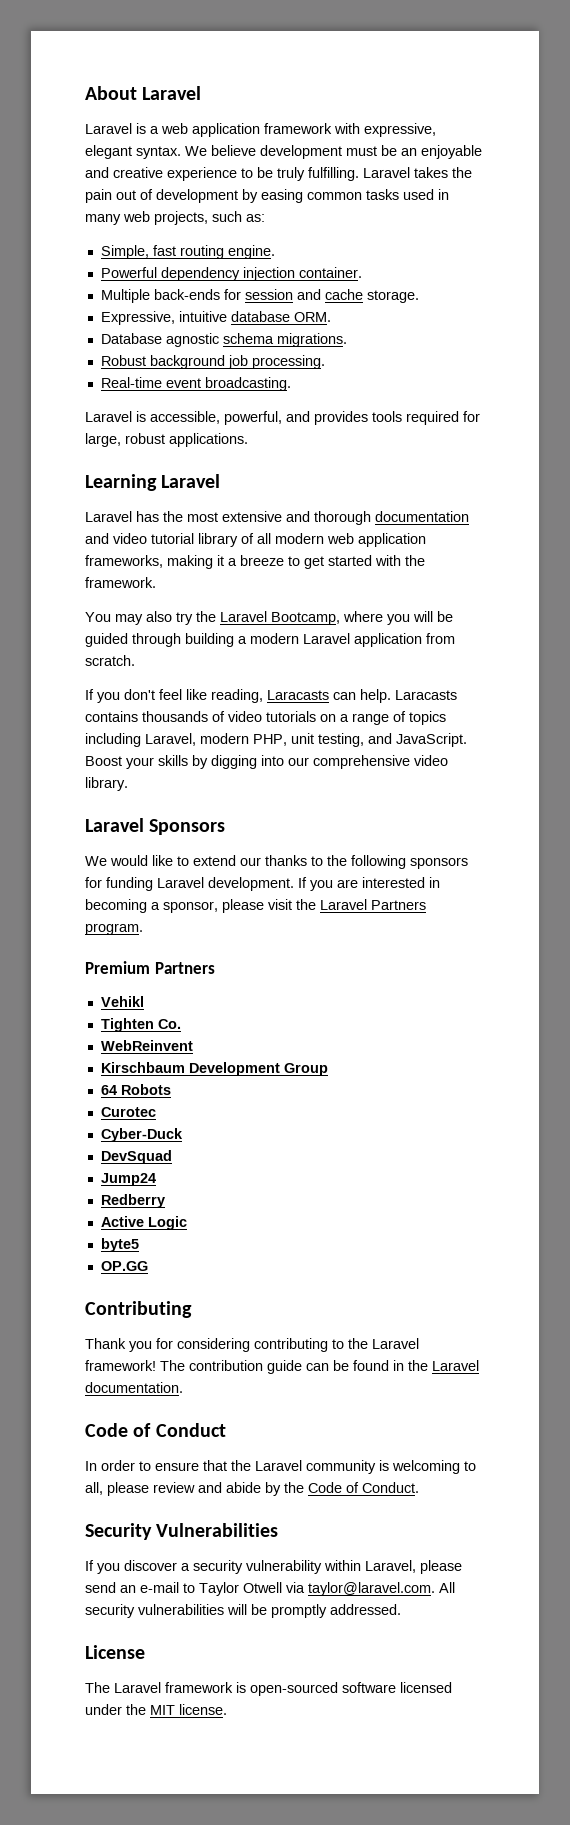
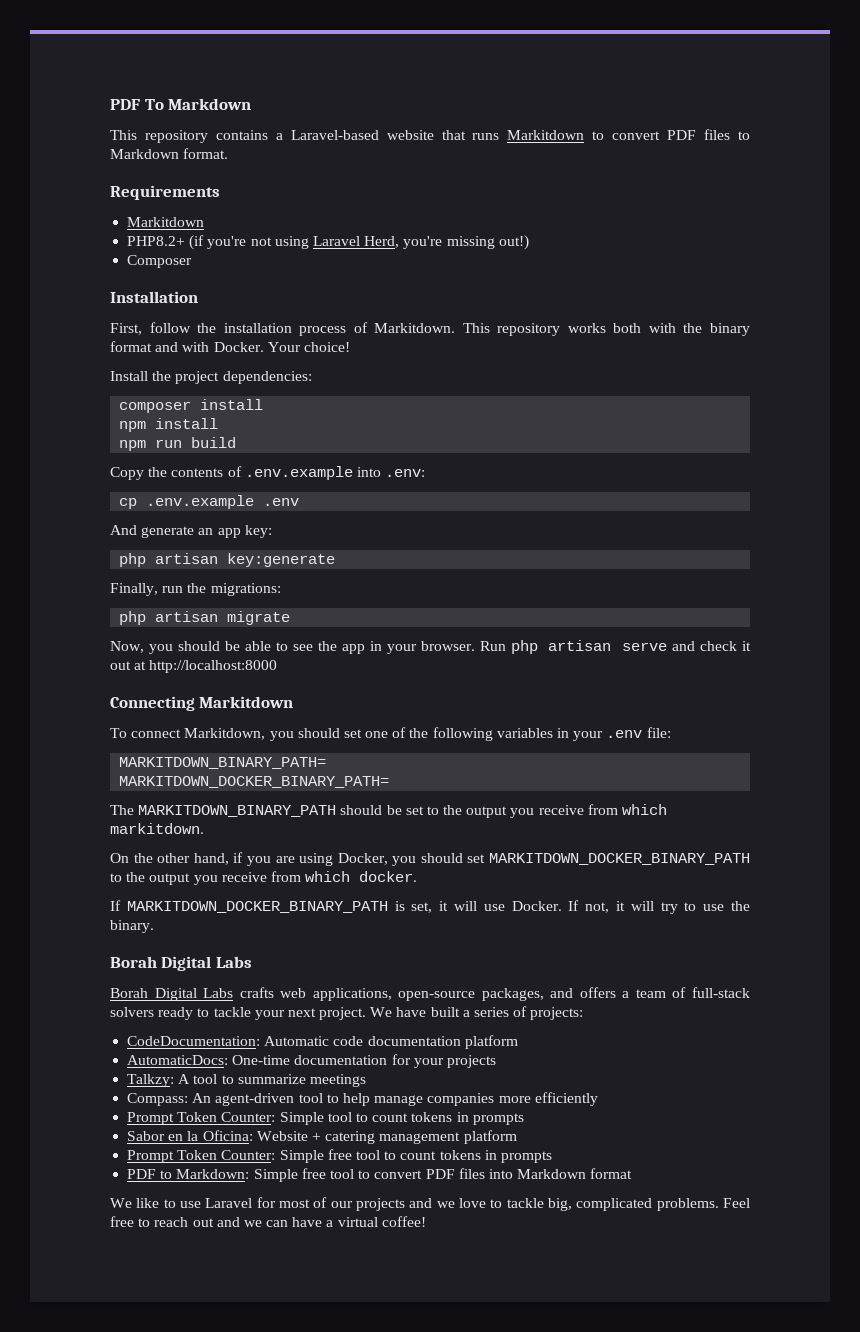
- About Laravel
- Laravel is a web application framework with expressive, elegant syntax. We believe development must be an enjoyable and creative experience to be truly fulfilling. Laravel takes the pain out of development by easing common tasks used in many web projects, such as:
- Simple, fast routing engine.
- Powerful dependency injection container.
- Multiple back-ends for session and cache storage.
- Expressive, intuitive database ORM.
- Database agnostic schema migrations.
- Robust background job processing.
- Real-time event broadcasting.
- Laravel is accessible, powerful, and provides tools required for large, robust applications.
- Learning Laravel
- Laravel has the most extensive and thorough documentation and video tutorial library of all modern web application frameworks, making it a breeze to get started with the framework.
- You may also try the Laravel Bootcamp, where you will be guided through building a modern Laravel application from scratch.
- If you don't feel like reading, Laracasts can help. Laracasts contains thousands of video tutorials on a range of topics including Laravel, modern PHP, unit testing, and JavaScript. Boost your skills by digging into our comprehensive video library.
- Laravel Sponsors
- We would like to extend our thanks to the following sponsors for funding Laravel development. If you are interested in becoming a sponsor, please visit the Laravel Partners program.
- Premium Partners
- Vehikl
- Tighten Co.
- WebReinvent
- Kirschbaum Development Group
- 64 Robots
- Curotec
- Cyber-Duck
- DevSquad
- Jump24
- Redberry
- Active Logic
- byte5
- OP.GG
- Contributing
- Thank you for considering contributing to the Laravel framework! The contribution guide can be found in the Laravel documentation.
- Code of Conduct
- In order to ensure that the Laravel community is welcoming to all, please review and abide by the Code of Conduct.
- Security Vulnerabilities
- If you discover a security vulnerability within Laravel, please send an e-mail to Taylor Otwell via taylor@laravel.com. All security vulnerabilities will be promptly addressed.
- License
- The Laravel framework is open-sourced software licensed under the MIT license.
+ PDF To Markdown
+ This repository contains a Laravel-based website that runs Markitdown to convert PDF files to Markdown format.
+ Requirements
+ Markitdown
+ PHP8.2+ (if you're not using Laravel Herd, you're missing out!)
+ Composer
+ Installation
+ First, follow the installation process of Markitdown. This repository works both with the binary format and with Docker. Your choice!
+ Install the project dependencies:
+ composer install
+ npm install
+ npm run build
+ Copy the contents of .env.example into .env:
+ cp .env.example .env
+ And generate an app key:
+ php artisan key:generate
+ Finally, run the migrations:
+ php artisan migrate
+ Now, you should be able to see the app in your browser. Run php artisan serve and check it out at http://localhost:8000
+ Connecting Markitdown
+ To connect Markitdown, you should set one of the following variables in your .env file:
+ MARKITDOWN_BINARY_PATH=
+ MARKITDOWN_DOCKER_BINARY_PATH=
+ The MARKITDOWN_BINARY_PATH should be set to the output you receive from which markitdown.
+ On the other hand, if you are using Docker, you should set MARKITDOWN_DOCKER_BINARY_PATH to the output you receive from which docker.
+ If MARKITDOWN_DOCKER_BINARY_PATH is set, it will use Docker. If not, it will try to use the binary.
+ Borah Digital Labs
+ Borah Digital Labs crafts web applications, open-source packages, and offers a team of full-stack solvers ready to tackle your next project. We have built a series of projects:
+ CodeDocumentation: Automatic code documentation platform
+ AutomaticDocs: One-time documentation for your projects
+ Talkzy: A tool to summarize meetings
+ Compass: An agent-driven tool to help manage companies more efficiently
+ Prompt Token Counter: Simple tool to count tokens in prompts
+ Sabor en la Oficina: Website + catering management platform
+ Prompt Token Counter: Simple free tool to count tokens in prompts
+ PDF to Markdown: Simple free tool to convert PDF files into Markdown format
+ We like to use Laravel for most of our projects and we love to tackle big, complicated problems. Feel free to reach out and we can have a virtual coffee!

